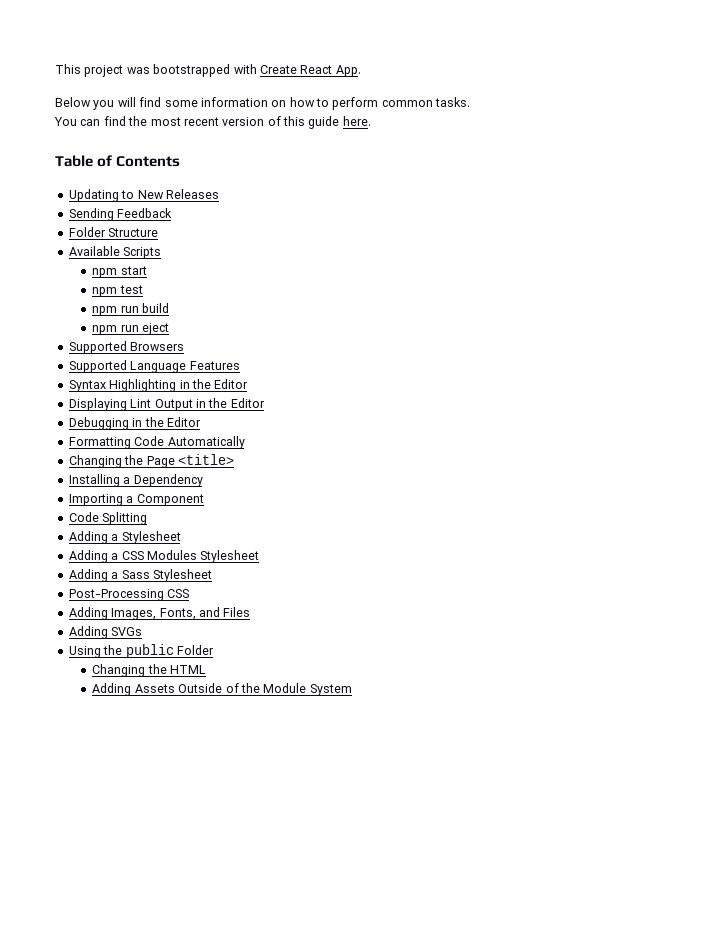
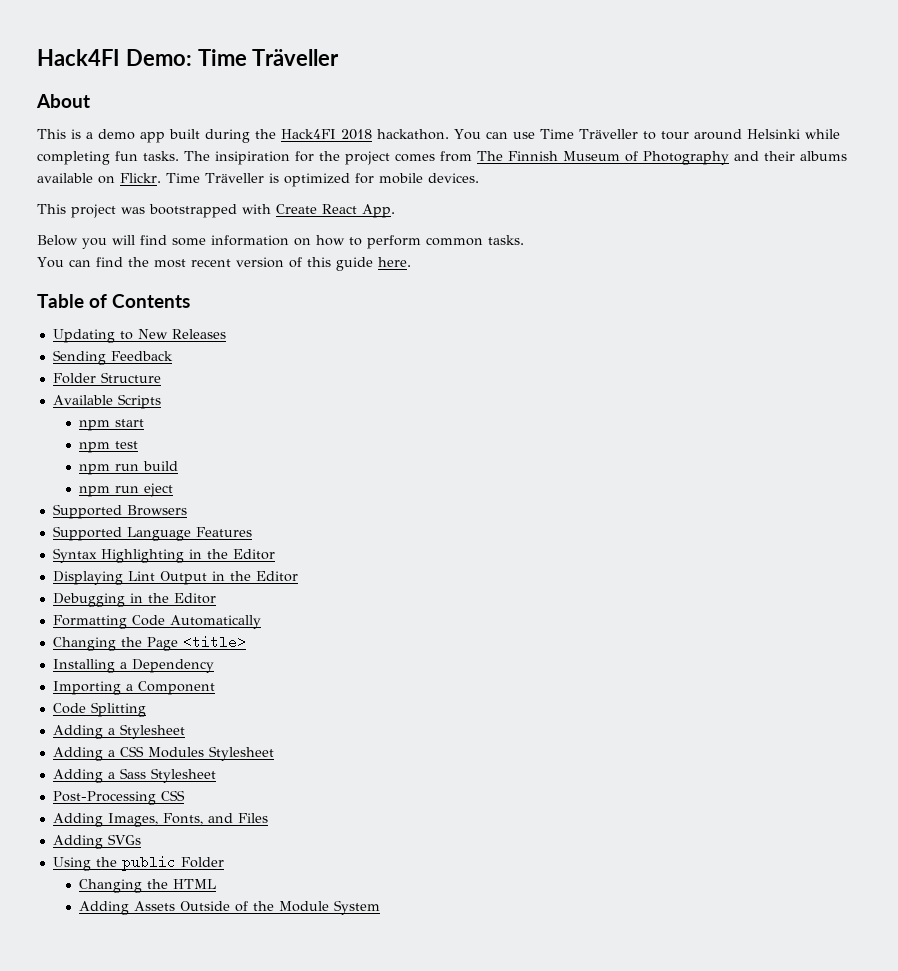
+ Hack4FI Demo: Time Träveller
+ About
+ This is a demo app built during the Hack4FI 2018 hackathon. You can use Time Träveller to tour around Helsinki while completing fun tasks. The insipiration for the project comes from The Finnish Museum of Photography and their albums available on Flickr. Time Träveller is optimized for mobile devices.

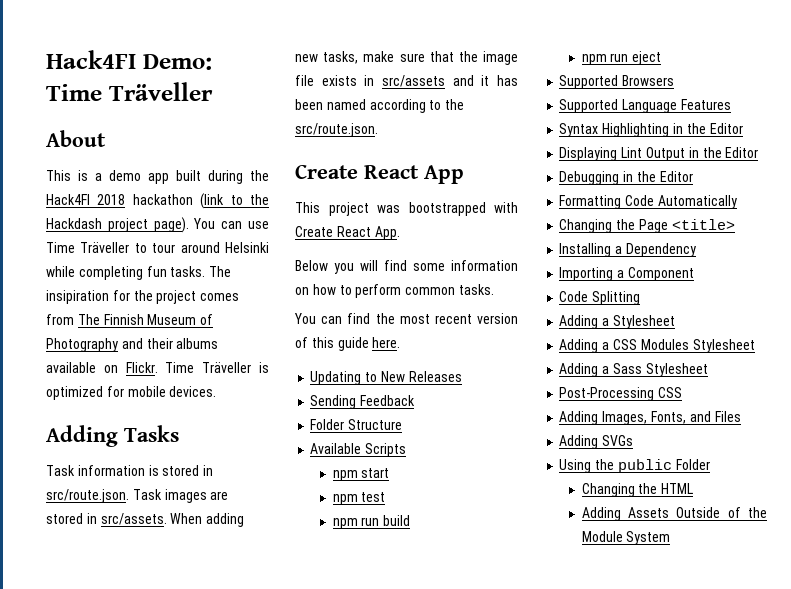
- This is a demo app built during the Hack4FI 2018 hackathon.
+ This is a demo app built during the Hack4FI 2018 hackathon (link to the Hackdash project page).
+ Adding Tasks
+ Task information is stored in src/route.json. Task images are stored in src/assets. When adding new tasks, make sure that the image file exists in src/assets and it has been named according to the src/route.json.
+ Create React App
- Table of Contents

